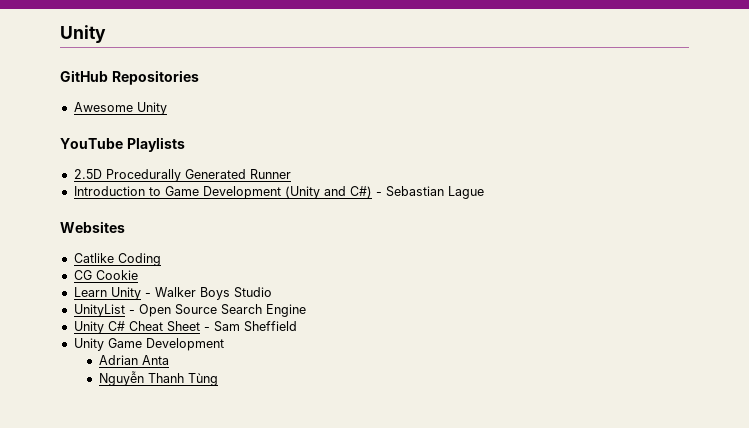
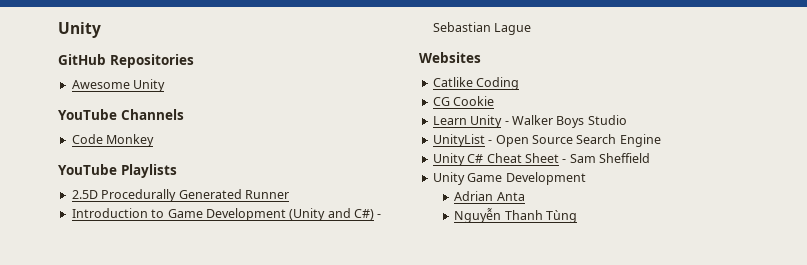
+ YouTube Channels
+ Code Monkey

